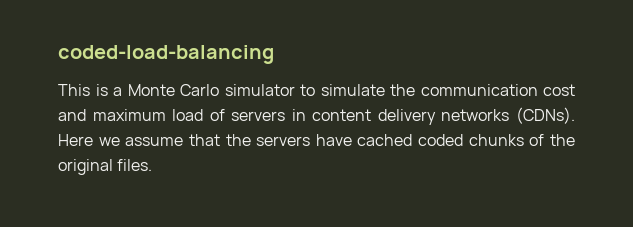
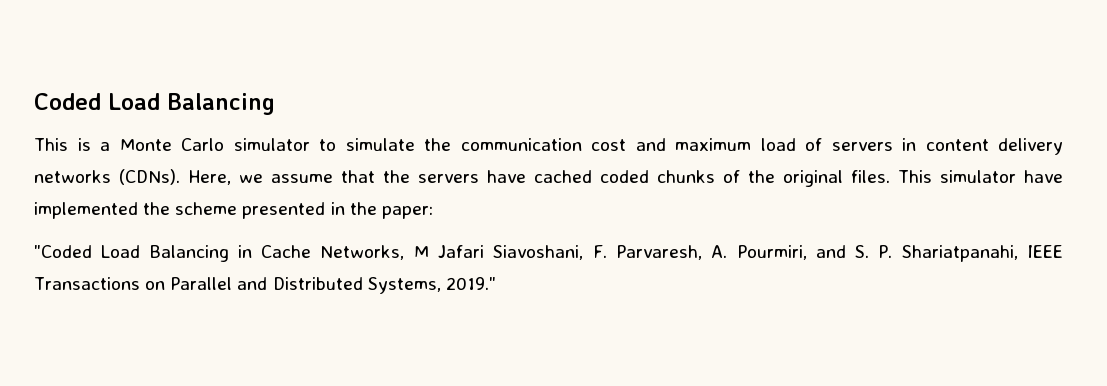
- coded-load-balancing
+ Coded Load Balancing
- Here we assume that the servers have cached coded chunks of the original files.
+ Here, we assume that the servers have cached coded chunks of the original files.
+ This simulator have implemented the scheme presented in the paper:
+ "Coded Load Balancing in Cache Networks, M Jafari Siavoshani, F. Parvaresh, A. Pourmiri, and S. P. Shariatpanahi, IEEE Transactions on Parallel and Distributed Systems, 2019."

